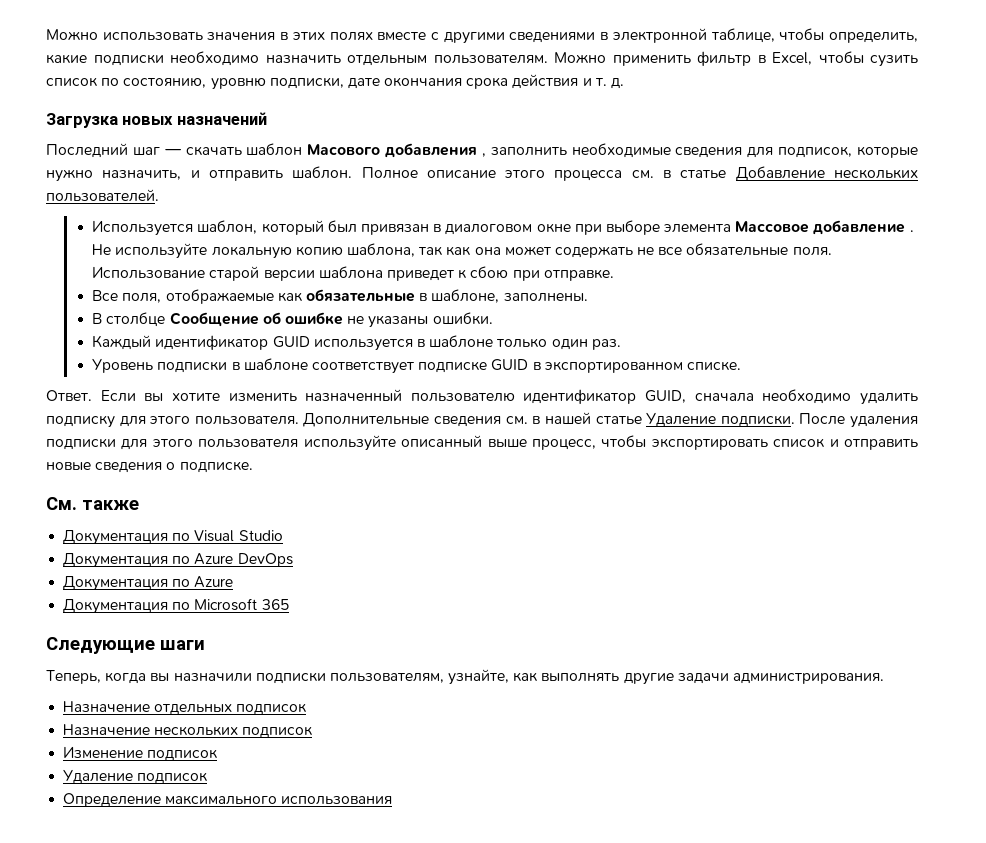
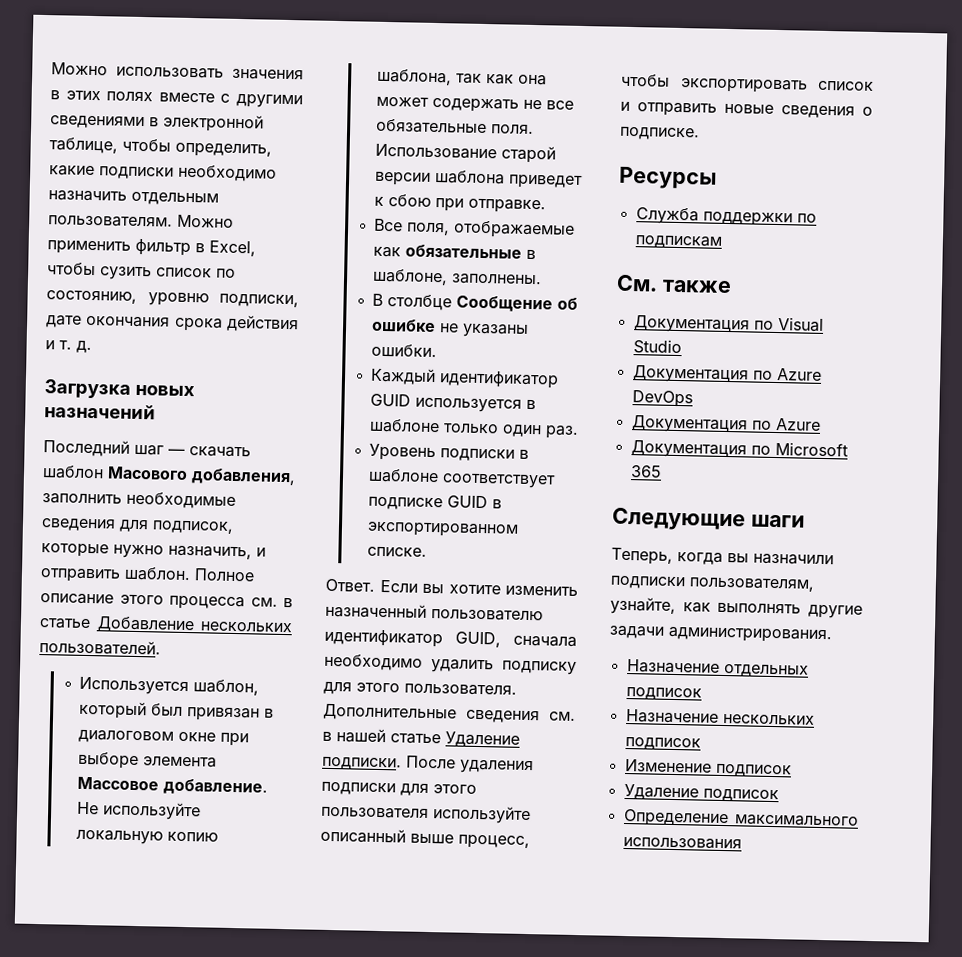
- Последний шаг — скачать шаблон Масового добавления , заполнить необходимые сведения для подписок, которые нужно назначить, и отправить шаблон.
+ Последний шаг — скачать шаблон Масового добавления, заполнить необходимые сведения для подписок, которые нужно назначить, и отправить шаблон.
- Используется шаблон, который был привязан в диалоговом окне при выборе элемента Массовое добавление .
+ Используется шаблон, который был привязан в диалоговом окне при выборе элемента Массовое добавление.
+ Ресурсы
+ Служба поддержки по подпискам

